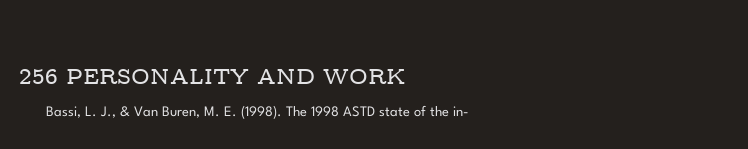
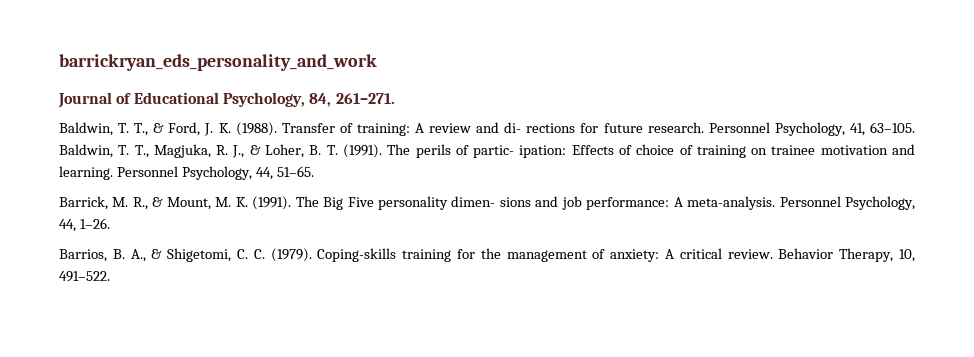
- 256 PERSONALITY AND WORK
- Bassi, L. J., & Van Buren, M. E. (1998). The 1998 ASTD state of the in-
+ barrickryan_eds_personality_and_work
+ Journal of Educational Psychology, 84, 261–271.
+ Baldwin, T. T., & Ford, J. K. (1988). Transfer of training: A review and di- rections for future research. Personnel Psychology, 41, 63–105. Baldwin, T. T., Magjuka, R. J., & Loher, B. T. (1991). The perils of partic- ipation: Effects of choice of training on trainee motivation and learning. Personnel Psychology, 44, 51–65.
+ Barrick, M. R., & Mount, M. K. (1991). The Big Five personality dimen- sions and job performance: A meta-analysis. Personnel Psychology, 44, 1–26.
+ Barrios, B. A., & Shigetomi, C. C. (1979). Coping-skills training for the management of anxiety: A critical review. Behavior Therapy, 10, 491–522.

